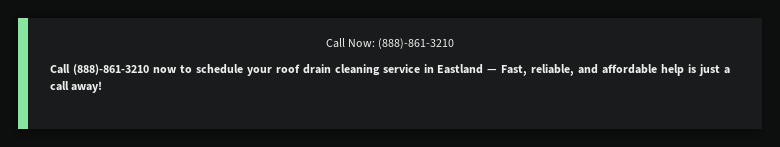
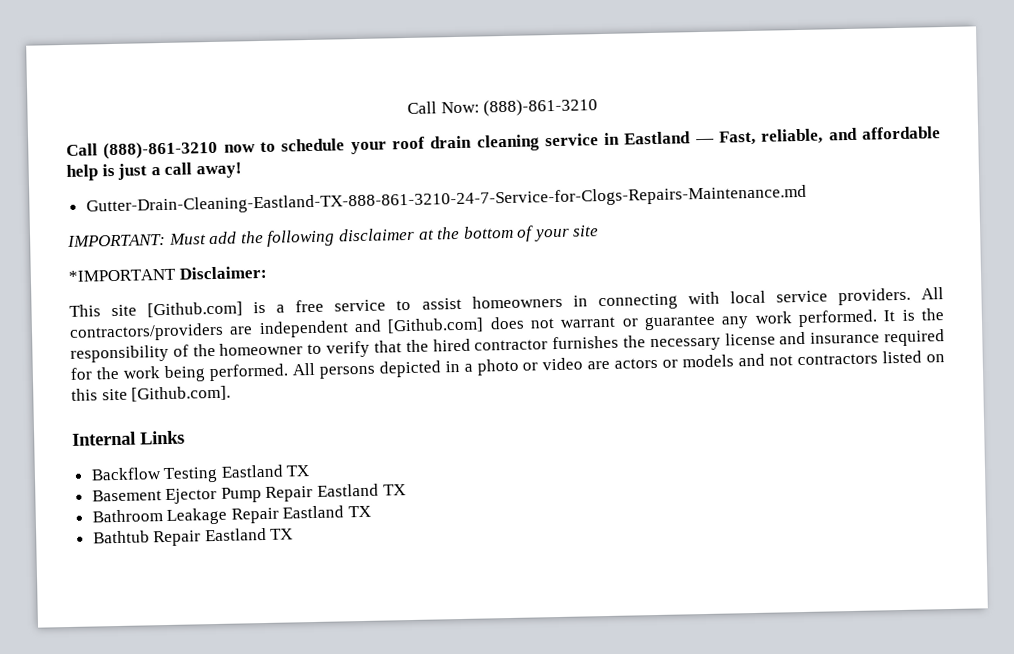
+ Gutter-Drain-Cleaning-Eastland-TX-888-861-3210-24-7-Service-for-Clogs-Repairs-Maintenance.md
+ IMPORTANT: Must add the following disclaimer at the bottom of your site
+ *IMPORTANT Disclaimer:
+ This site [Github.com] is a free service to assist homeowners in connecting with local service providers. All contractors/providers are independent and [Github.com] does not warrant or guarantee any work performed. It is the responsibility of the homeowner to verify that the hired contractor furnishes the necessary license and insurance required for the work being performed. All persons depicted in a photo or video are actors or models and not contractors listed on this site [Github.com].
+ Internal Links
+ Backflow Testing Eastland TX
+ Basement Ejector Pump Repair Eastland TX
+ Bathroom Leakage Repair Eastland TX
+ Bathtub Repair Eastland TX

